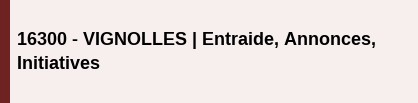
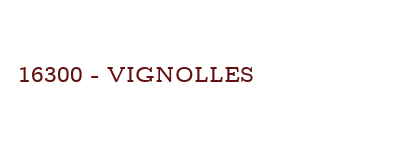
- 16300 - VIGNOLLES | Entraide, Annonces, Initiatives
+ 16300 - VIGNOLLES

